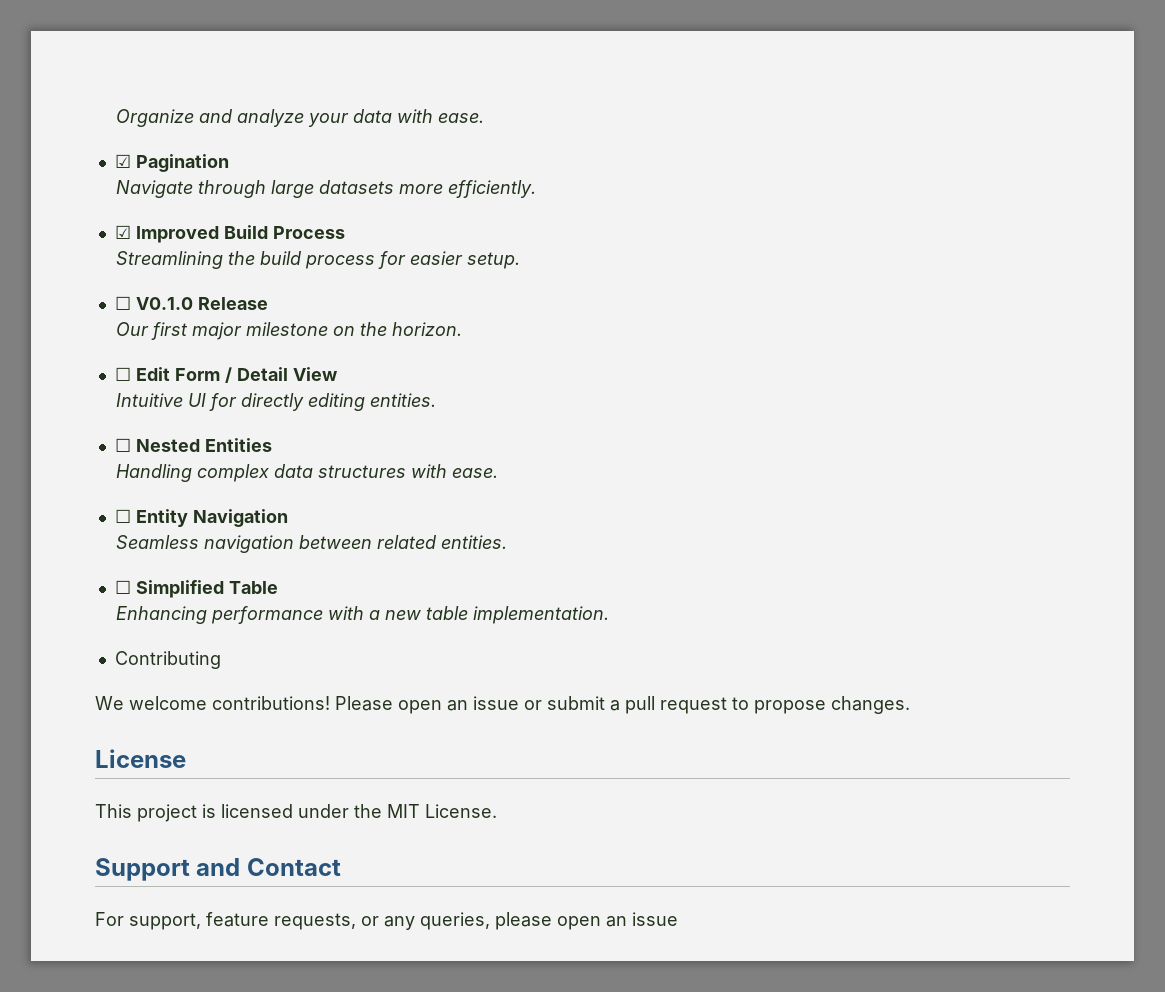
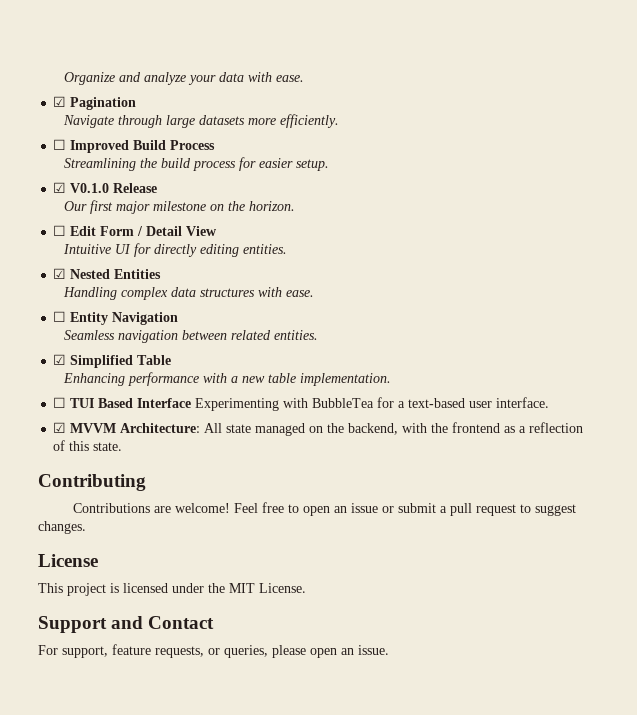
- ☑ Improved Build Process
+ ☐ Improved Build Process
- ☐ V0.1.0 Release
+ ☑ V0.1.0 Release
- ☐ Nested Entities
+ ☑ Nested Entities
- ☐ Simplified Table
+ ☑ Simplified Table
+ ☐ TUI Based Interface Experimenting with BubbleTea for a text-based user interface.
+ ☑ MVVM Architecture: All state managed on the backend, with the frontend as a reflection of this state.
  Contributing
- We welcome contributions! Please open an issue or submit a pull request to propose changes.
+ Contributions are welcome! Feel free to open an issue or submit a pull request to suggest changes.
- For support, feature requests, or any queries, please open an issue
+ For support, feature requests, or queries, please open an issue.

